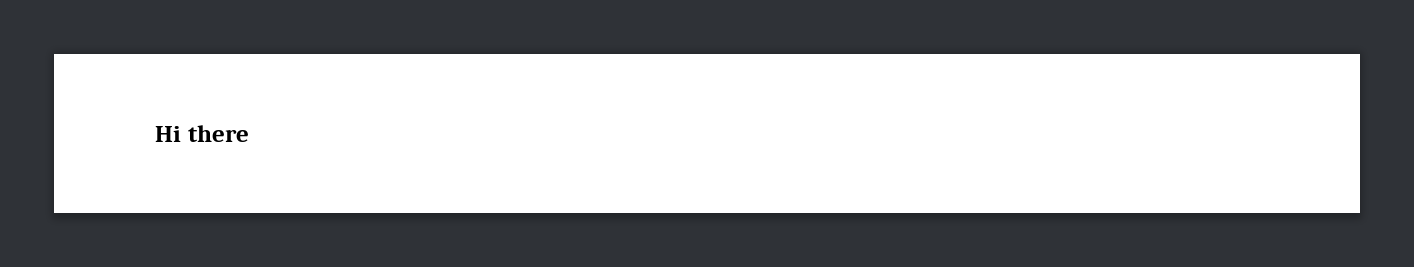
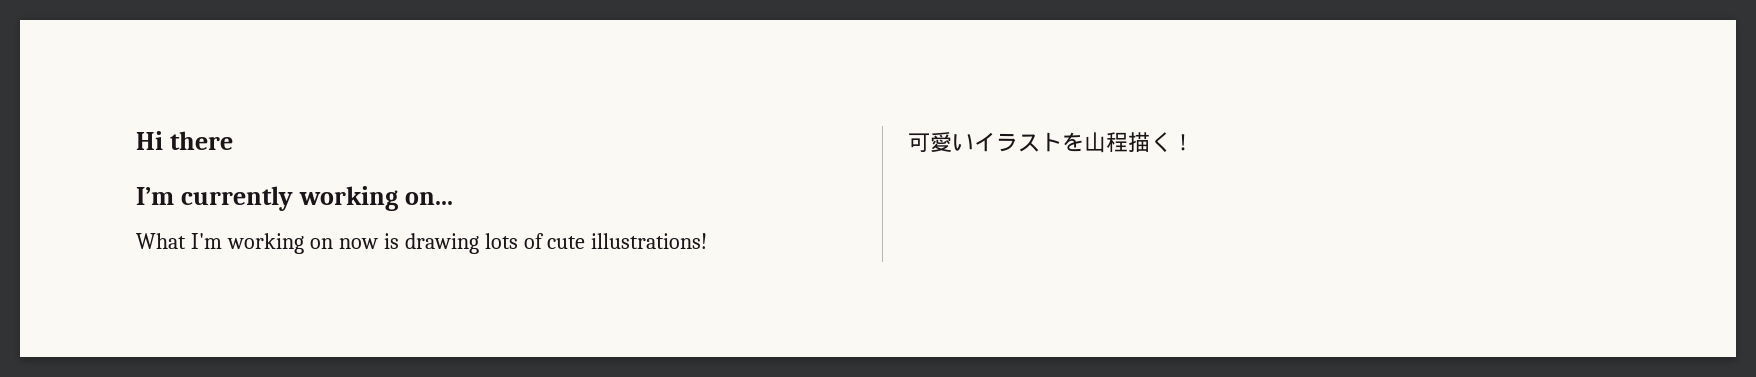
+ I’m currently working on...
+ What I'm working on now is drawing lots of cute illustrations!
+ 可愛いイラストを山程描く！

